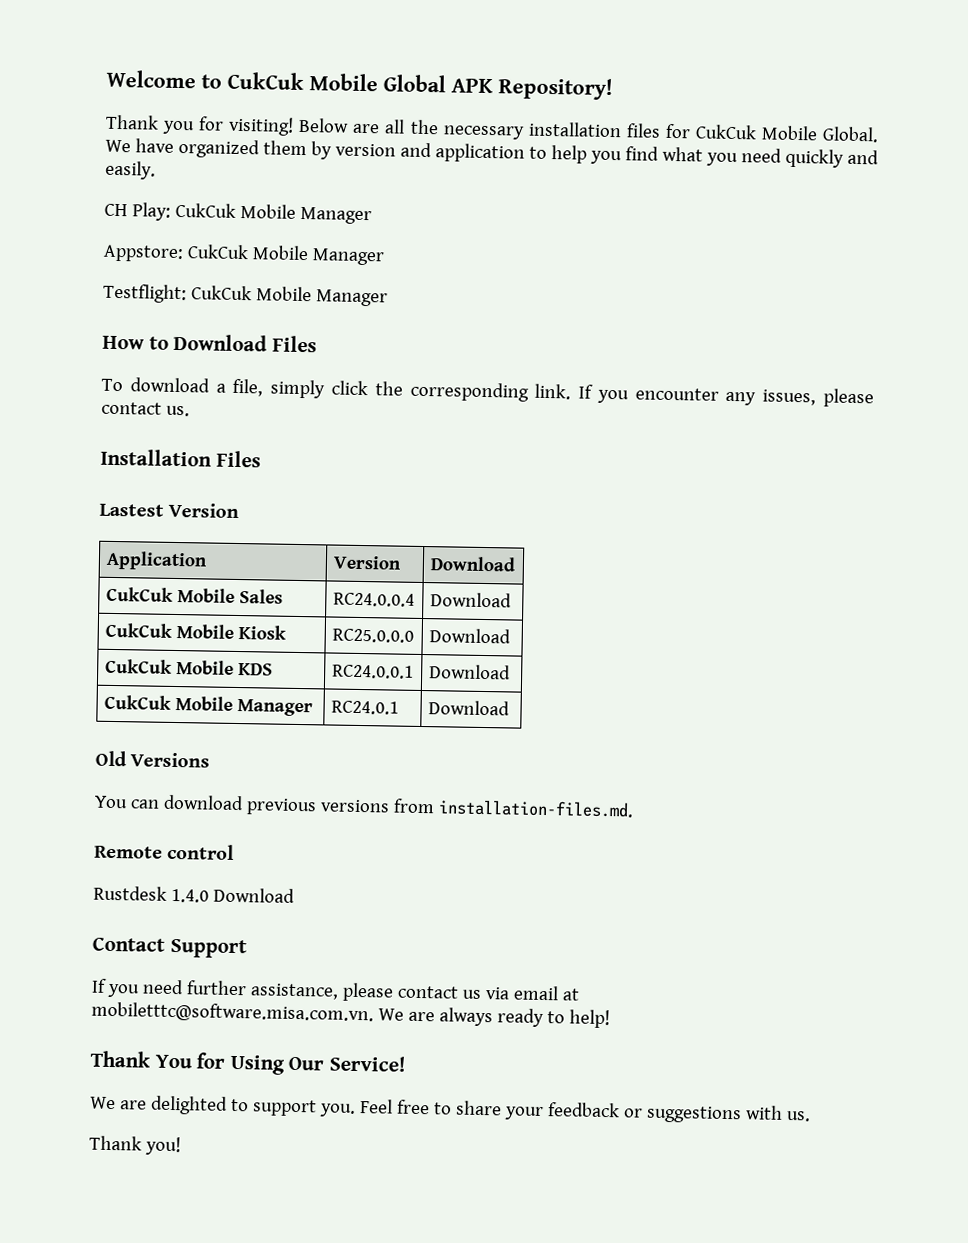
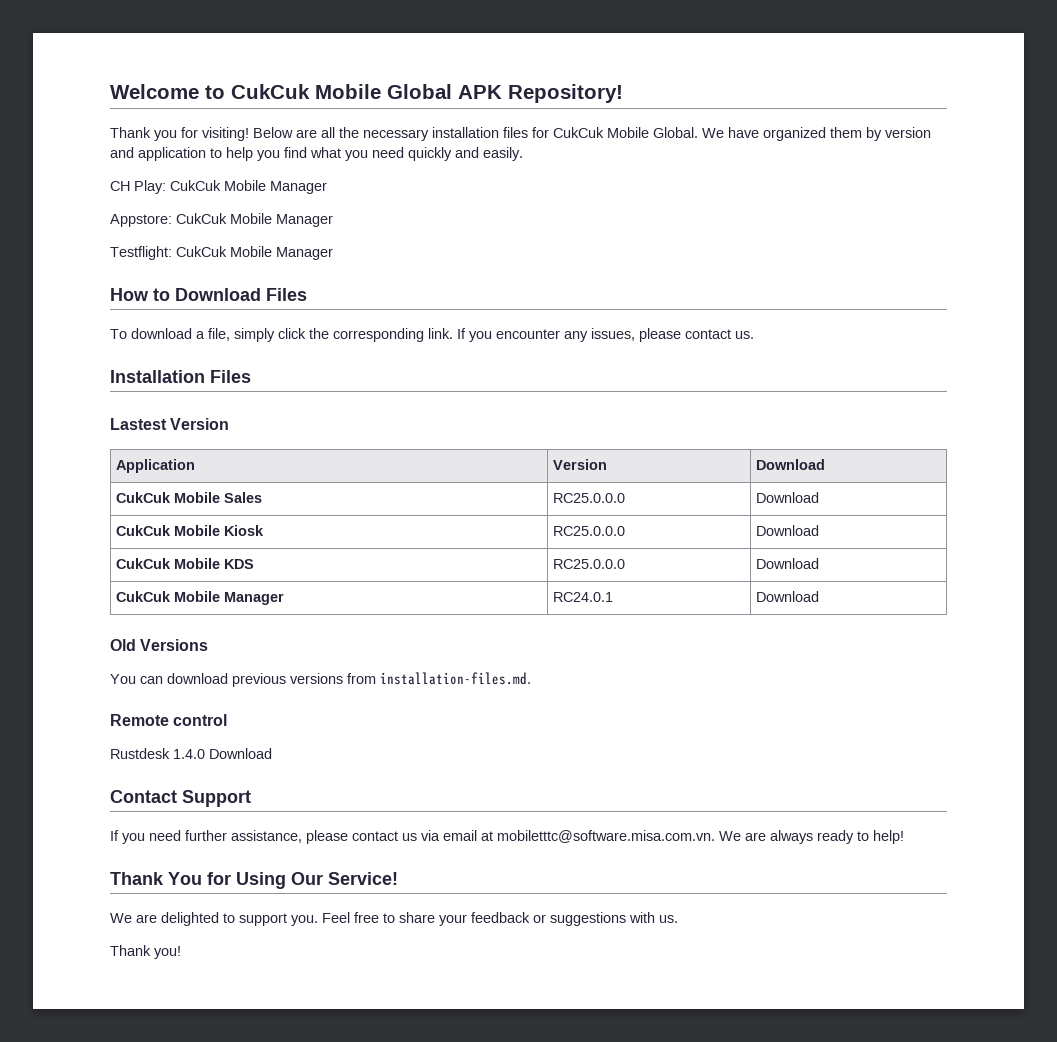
- CukCuk Mobile Sales | RC24.0.0.4 | Download
+ CukCuk Mobile Sales | RC25.0.0.0 | Download
- CukCuk Mobile KDS | RC24.0.0.1 | Download
+ CukCuk Mobile KDS | RC25.0.0.0 | Download

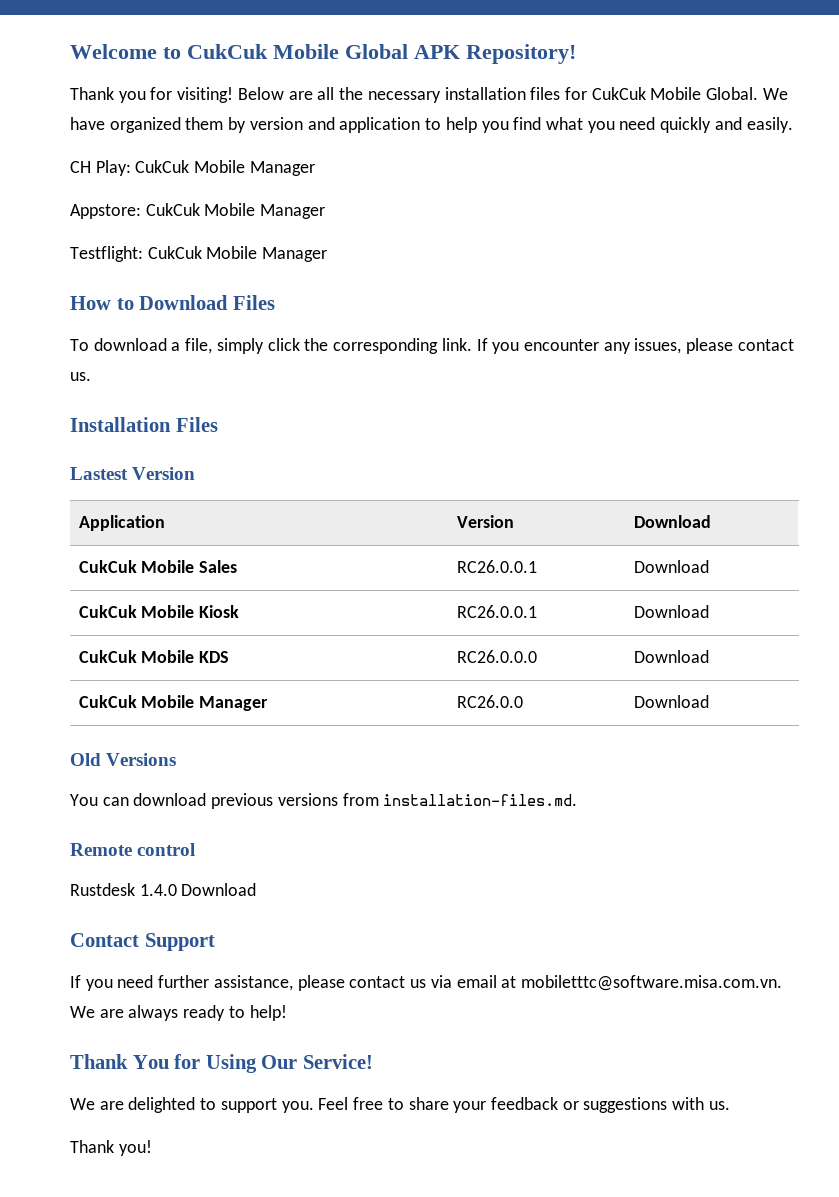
- CukCuk Mobile Sales | RC25.0.0.0 | Download
+ CukCuk Mobile Sales | RC26.0.0.1 | Download
- CukCuk Mobile Kiosk | RC25.0.0.0 | Download
+ CukCuk Mobile Kiosk | RC26.0.0.1 | Download
- CukCuk Mobile KDS | RC25.0.0.0 | Download
+ CukCuk Mobile KDS | RC26.0.0.0 | Download
- CukCuk Mobile Manager | RC24.0.1 | Download
+ CukCuk Mobile Manager | RC26.0.0 | Download

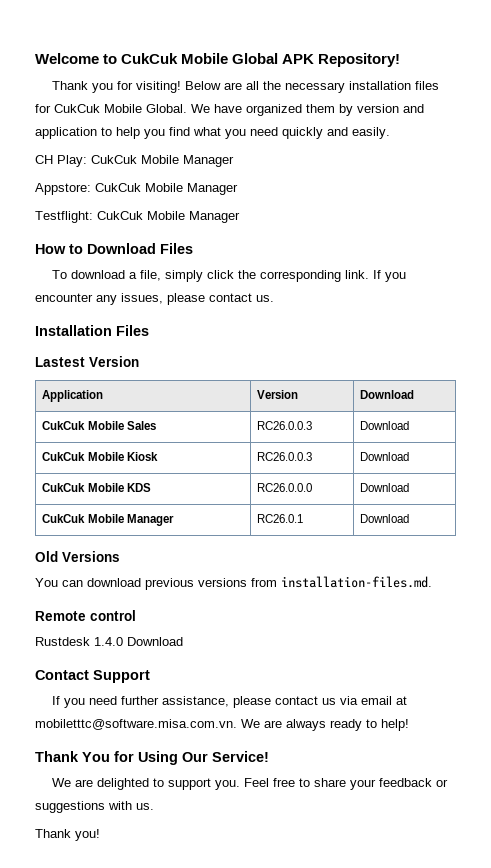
- CukCuk Mobile Sales | RC26.0.0.1 | Download
+ CukCuk Mobile Sales | RC26.0.0.3 | Download
- CukCuk Mobile Kiosk | RC26.0.0.1 | Download
+ CukCuk Mobile Kiosk | RC26.0.0.3 | Download
- CukCuk Mobile Manager | RC26.0.0 | Download
+ CukCuk Mobile Manager | RC26.0.1 | Download

